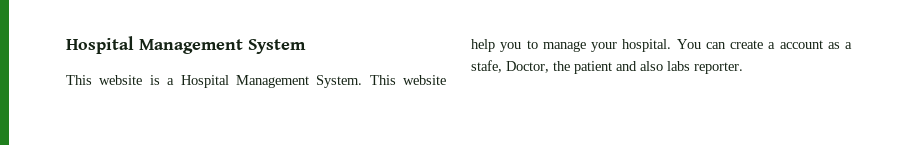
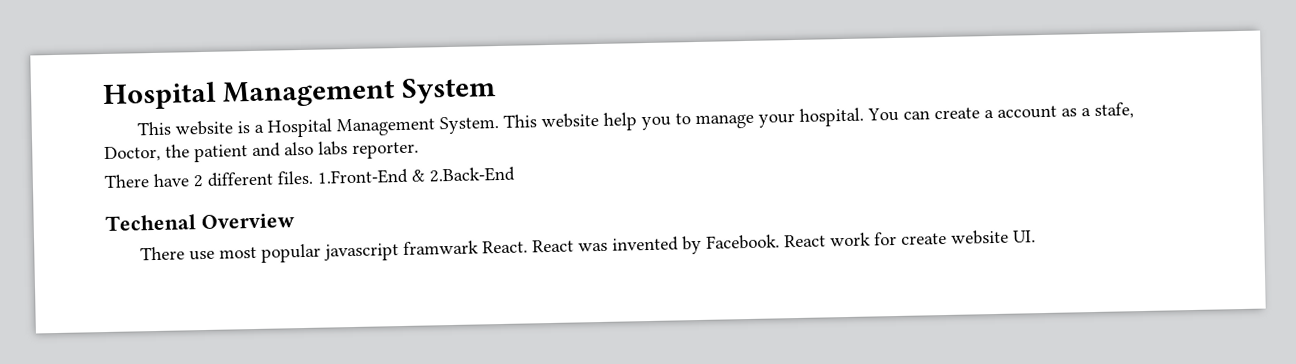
+ There have 2 different files. 1.Front-End & 2.Back-End
+ Techenal Overview
+ There use most popular javascript framwark React. React was invented by Facebook. React work for create website UI.

